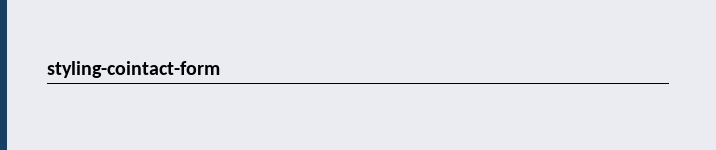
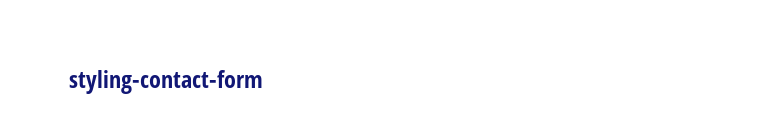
- styling-cointact-form
+ styling-contact-form

